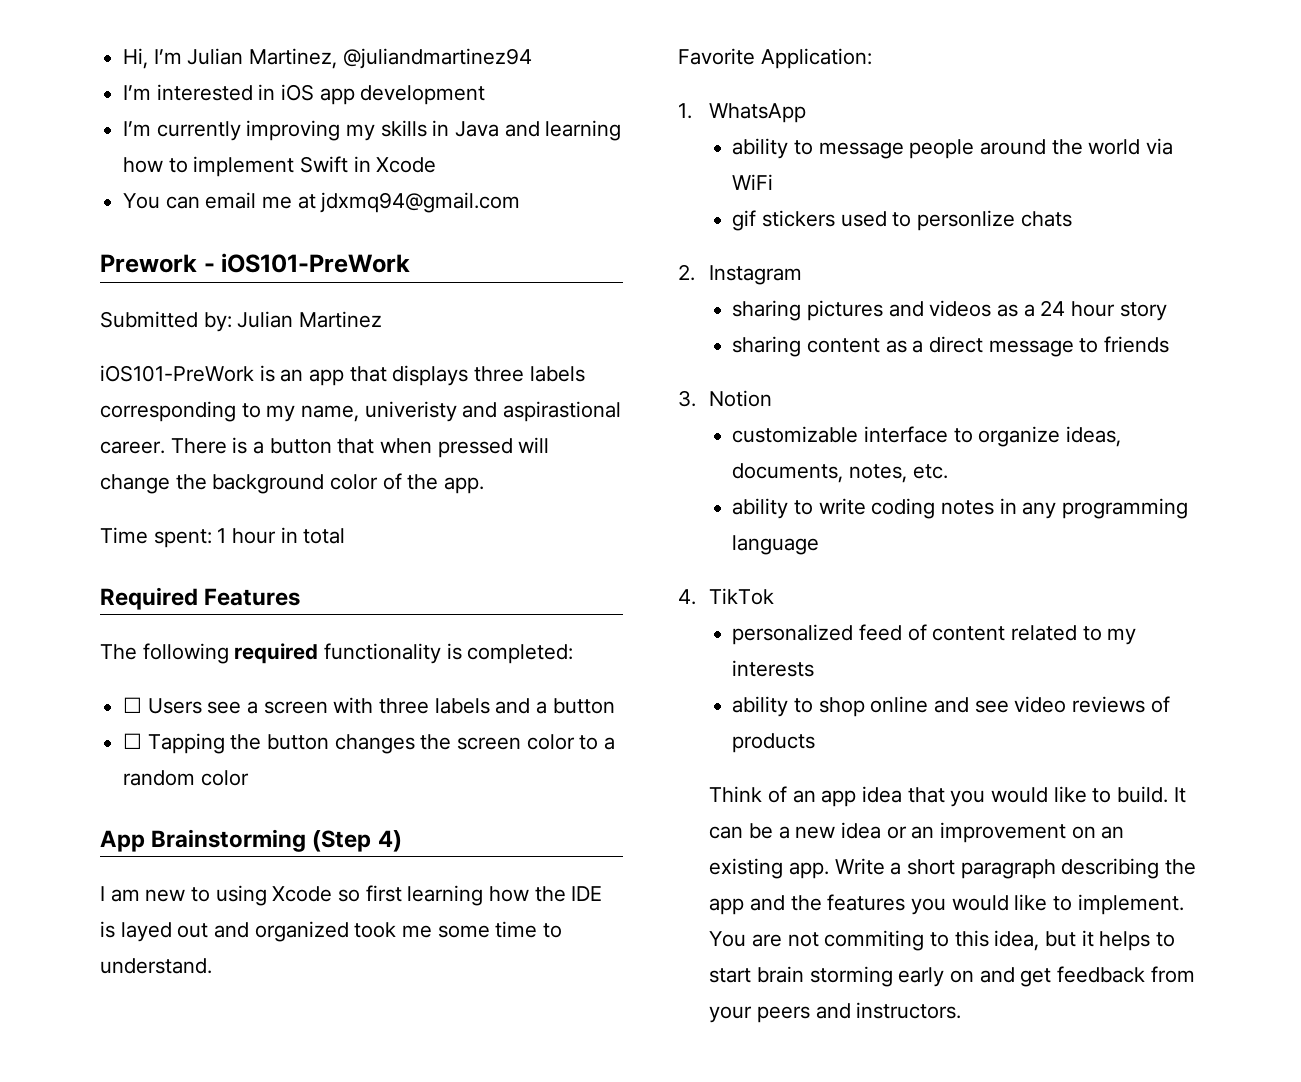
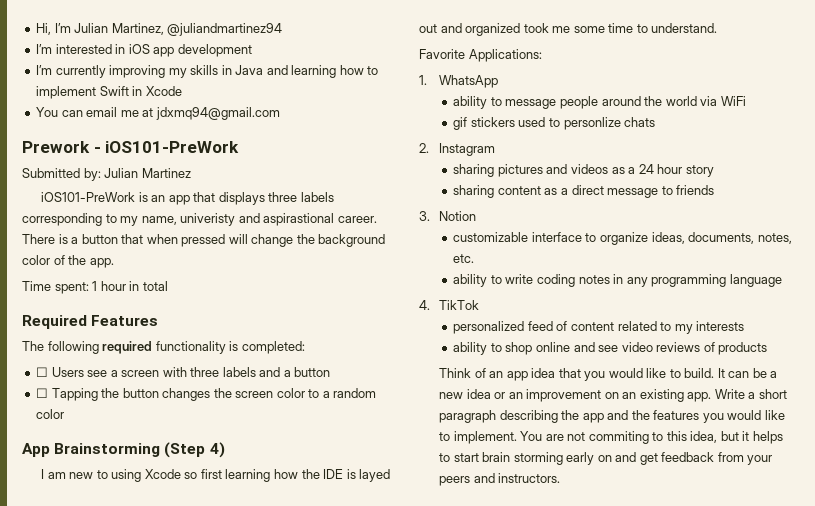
- Favorite Application:
+ Favorite Applications:

